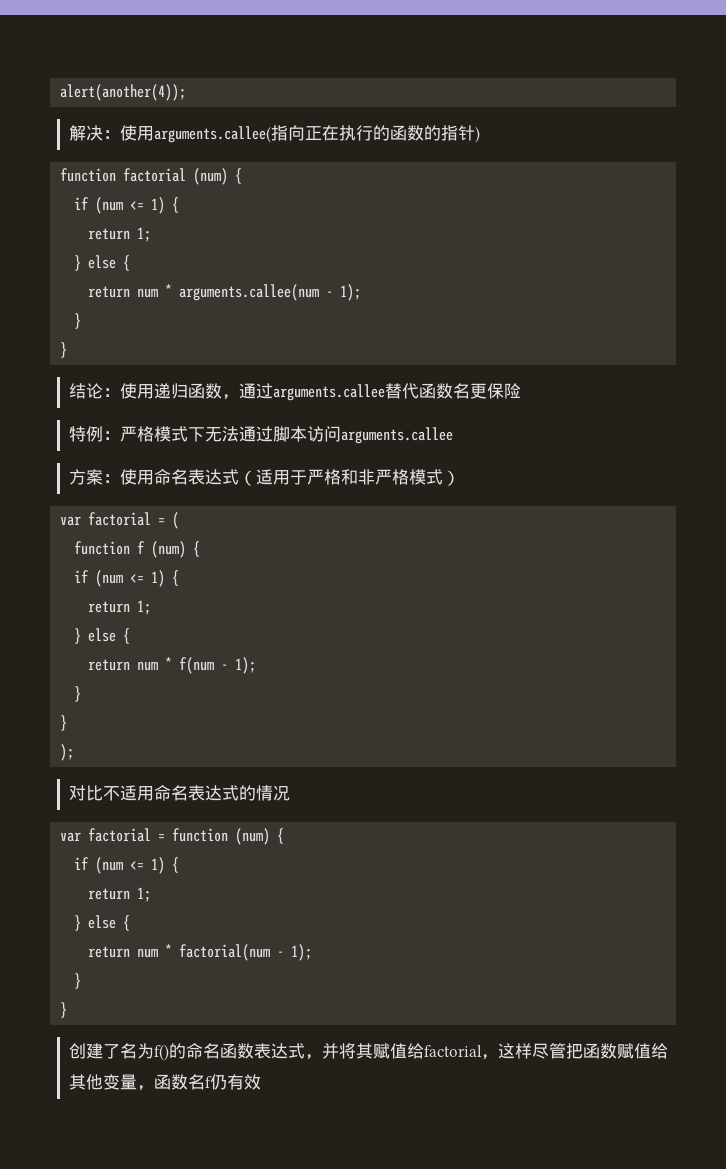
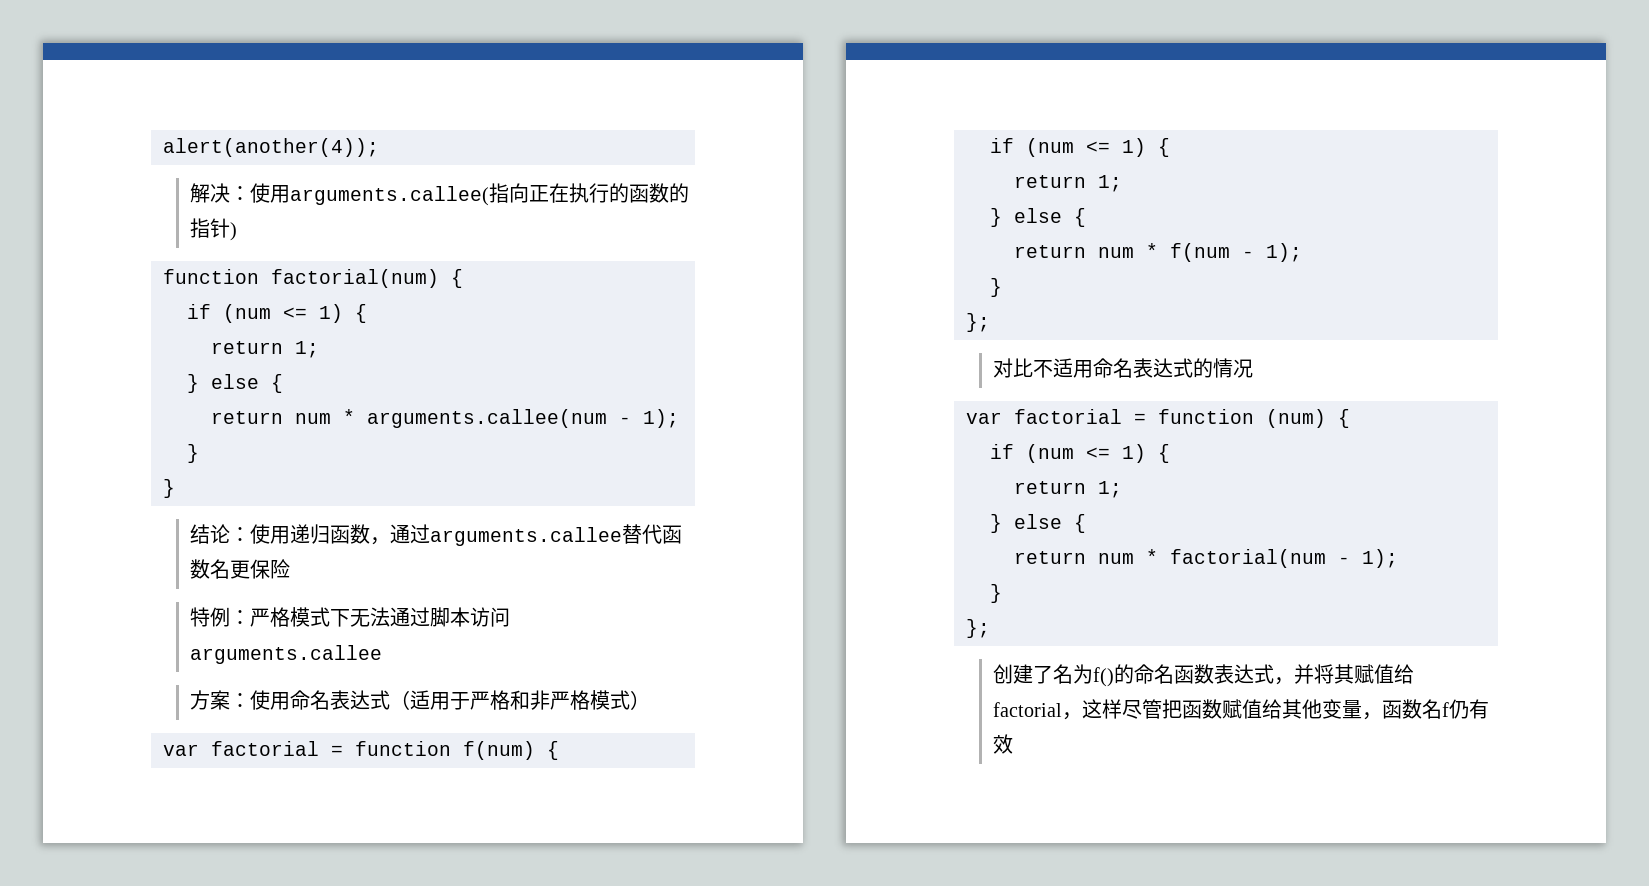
- function factorial (num) {
+ function factorial(num) {
- var factorial = (
- function f (num) {
+ var factorial = function f(num) {
  return num * f(num - 1);
  }
- }
- );
+ };
  return num * factorial(num - 1);
  }
- }
+ };

